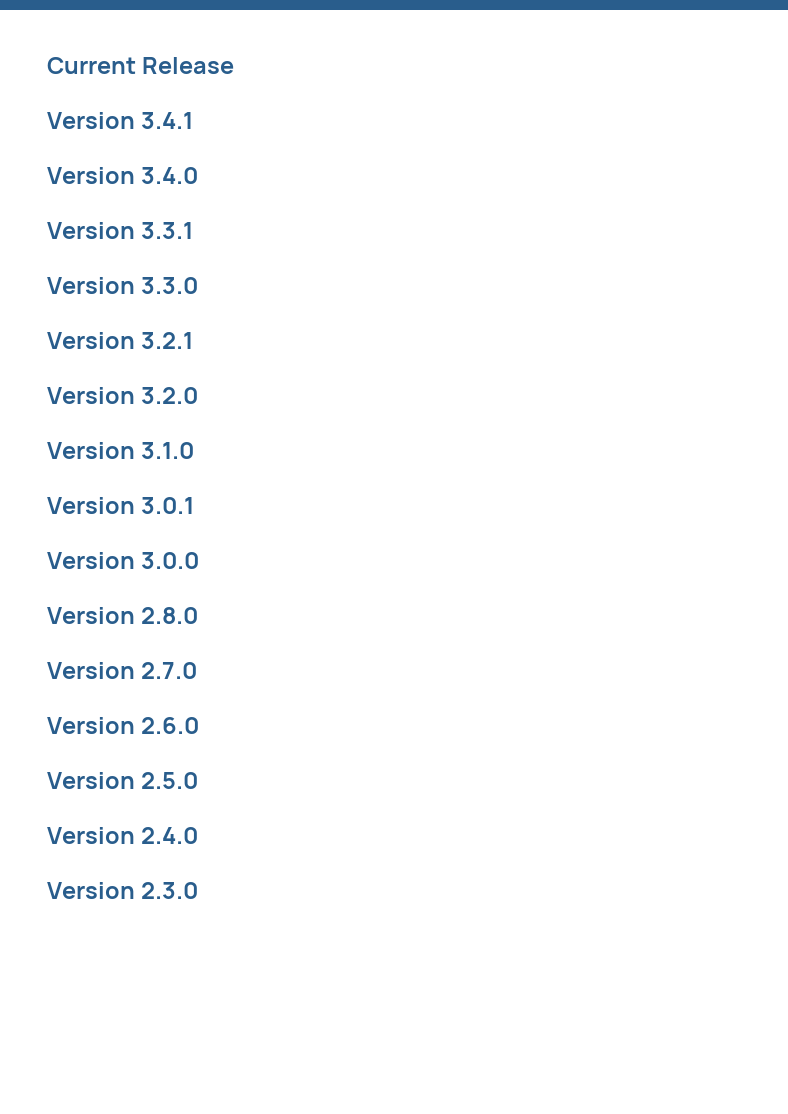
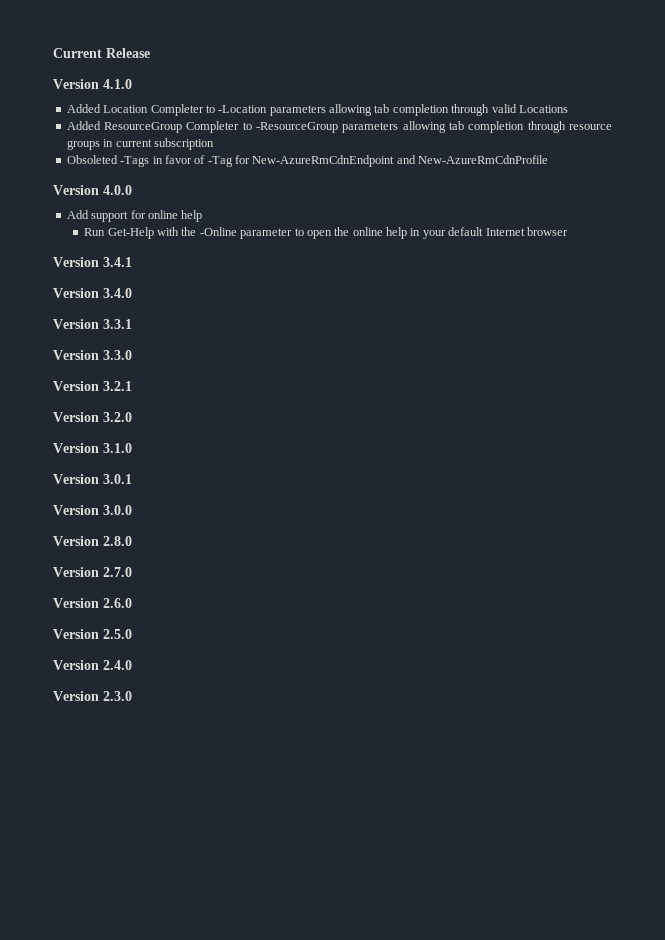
+ Version 4.1.0
+ Added Location Completer to -Location parameters allowing tab completion through valid Locations
+ Added ResourceGroup Completer to -ResourceGroup parameters allowing tab completion through resource groups in current subscription
+ Obsoleted -Tags in favor of -Tag for New-AzureRmCdnEndpoint and New-AzureRmCdnProfile
+ Version 4.0.0
+ Add support for online help
+ Run Get-Help with the -Online parameter to open the online help in your default Internet browser

